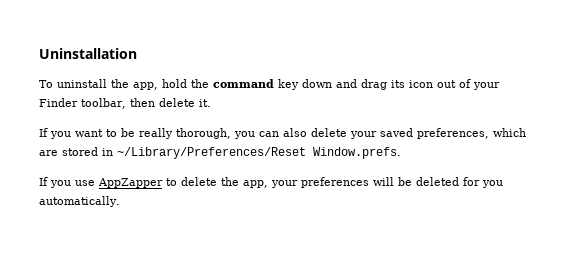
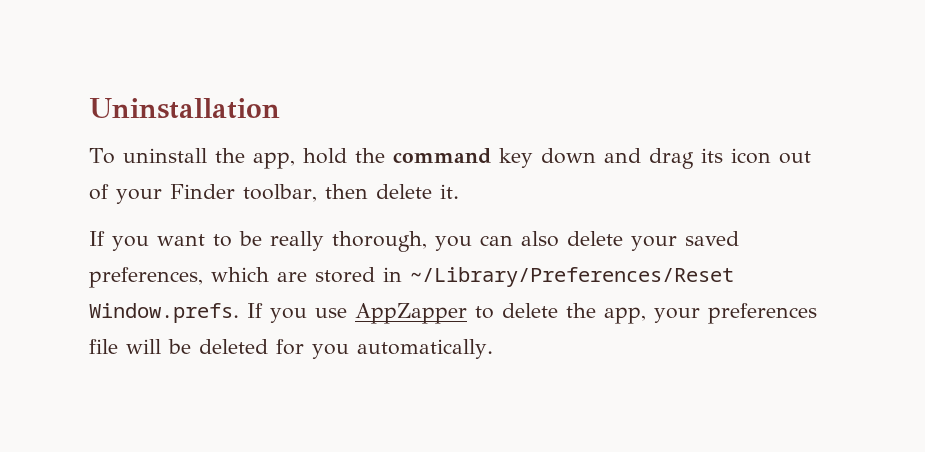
- If you want to be really thorough, you can also delete your saved preferences, which are stored in ~/Library/Preferences/Reset Window.prefs.
- If you use AppZapper to delete the app, your preferences will be deleted for you automatically.
+ If you want to be really thorough, you can also delete your saved preferences, which are stored in ~/Library/Preferences/Reset Window.prefs. If you use AppZapper to delete the app, your preferences file will be deleted for you automatically.

